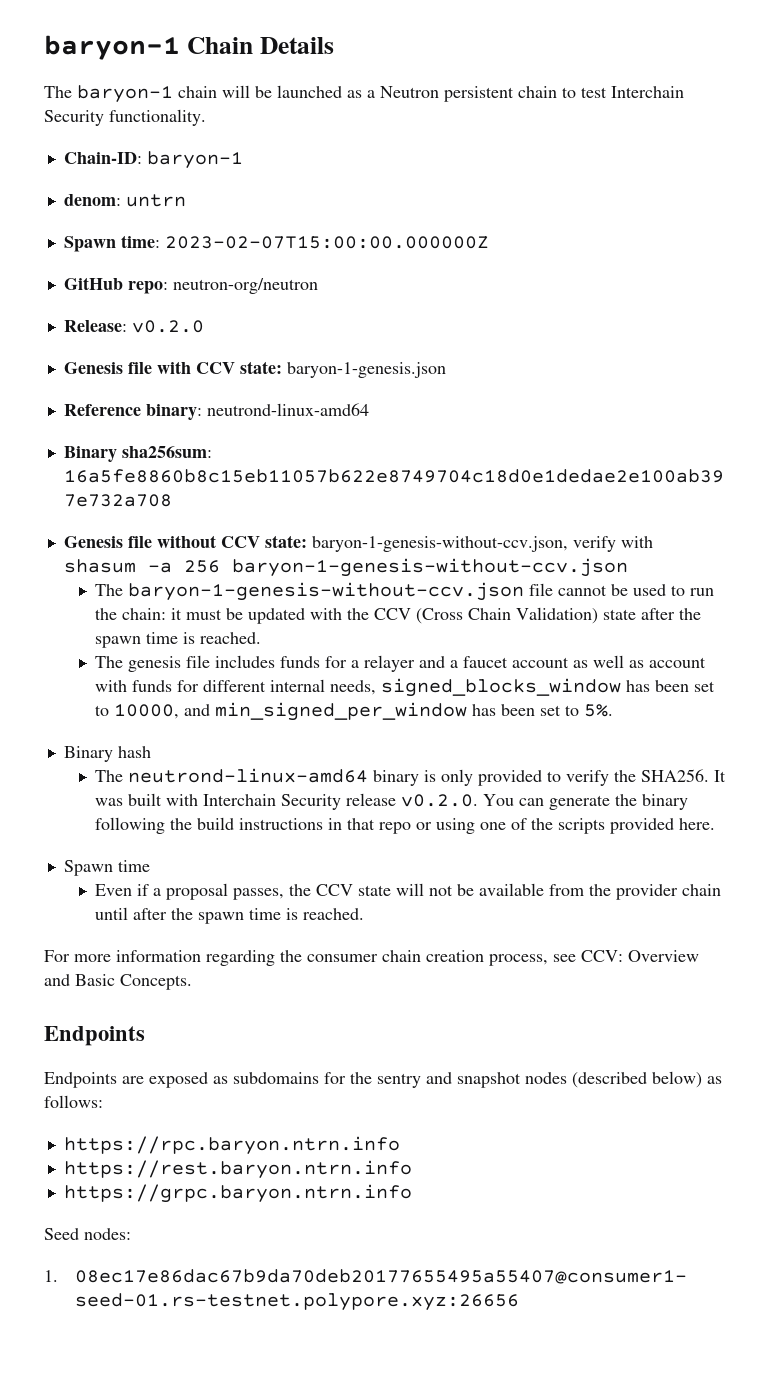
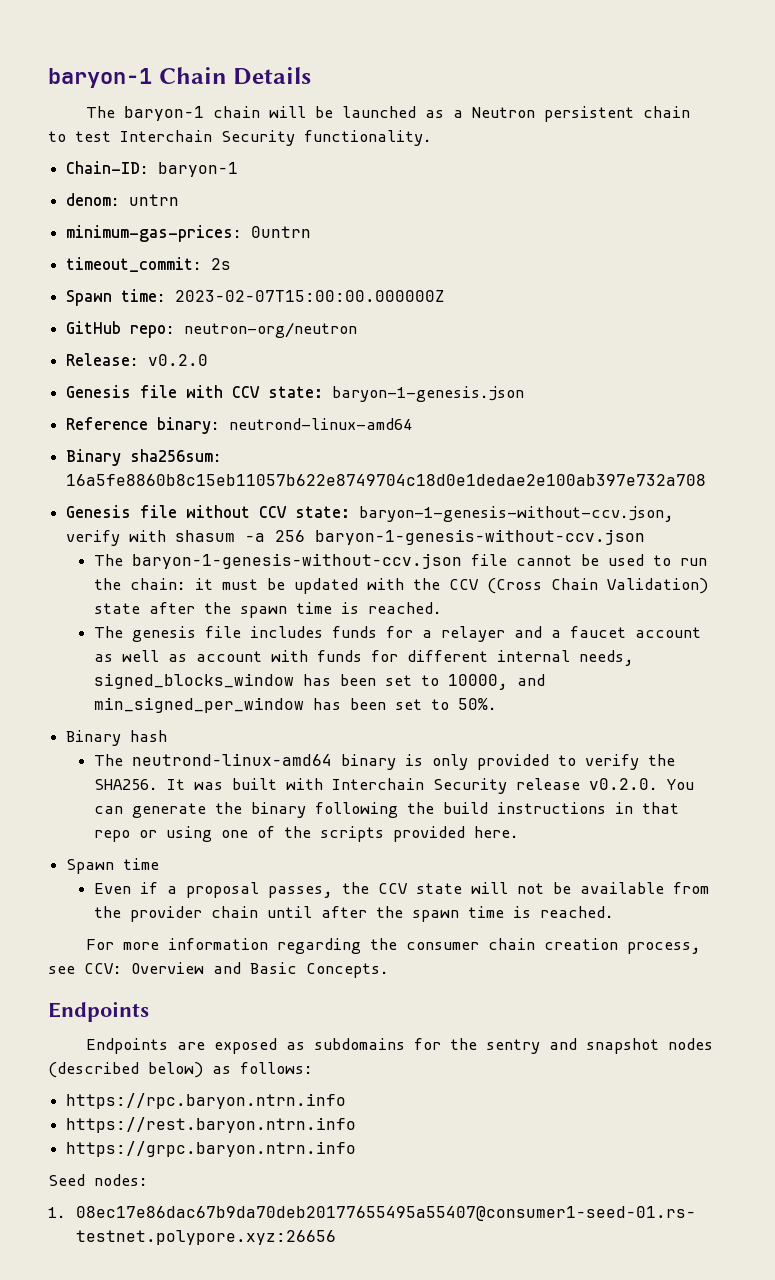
+ minimum-gas-prices: 0untrn
+ timeout_commit: 2s
- The genesis file includes funds for a relayer and a faucet account as well as account with funds for different internal needs, signed_blocks_window has been set to 10000, and min_signed_per_window has been set to 5%.
+ The genesis file includes funds for a relayer and a faucet account as well as account with funds for different internal needs, signed_blocks_window has been set to 10000, and min_signed_per_window has been set to 50%.

